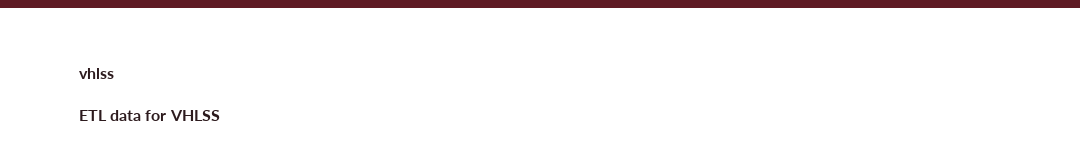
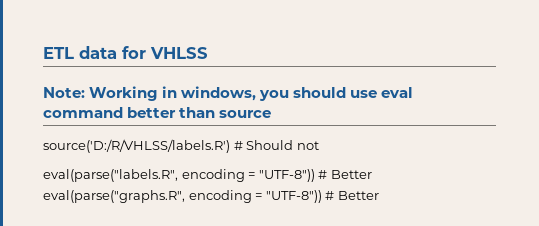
- vhlss
+ Note: Working in windows, you should use eval command better than source
+ source('D:/R/VHLSS/labels.R') # Should not
+ eval(parse("labels.R", encoding = "UTF-8")) # Better eval(parse("graphs.R", encoding = "UTF-8")) # Better

